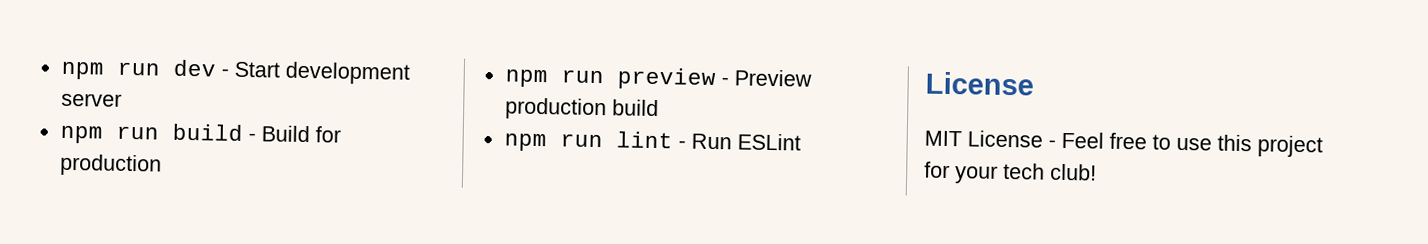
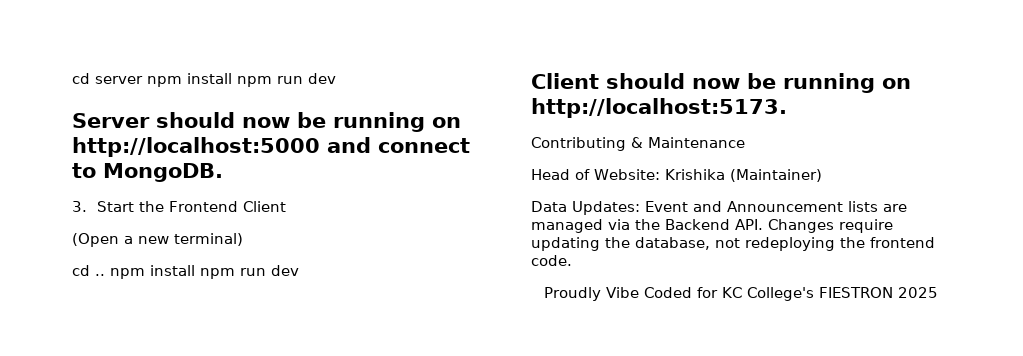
- npm run dev - Start development server
- npm run build - Build for production
- npm run preview - Preview production build
- npm run lint - Run ESLint
- License
- MIT License - Feel free to use this project for your tech club!
+ cd server npm install npm run dev
+ Server should now be running on http://localhost:5000 and connect to MongoDB.
+ 3. Start the Frontend Client
+ (Open a new terminal)
+ cd .. npm install npm run dev
+ Client should now be running on http://localhost:5173.
+ Contributing & Maintenance
+ Head of Website: Krishika (Maintainer)
+ Data Updates: Event and Announcement lists are managed via the Backend API. Changes require updating the database, not redeploying the frontend code.
+ Proudly Vibe Coded for KC College's FIESTRON 2025

